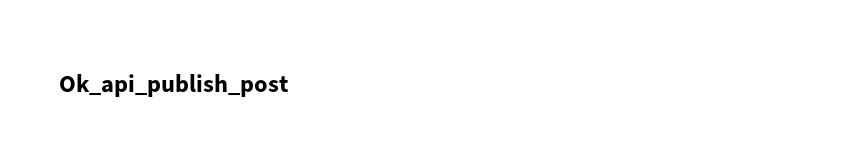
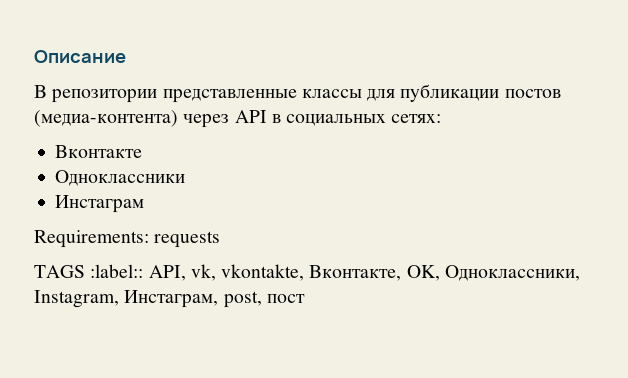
- Ok_api_publish_post
+ Описание
+ В репозитории представленные классы для публикации постов (медиа-контента) через API в социальных сетях:
+ Вконтакте
+ Одноклассники
+ Инстаграм
+ Requirements: requests
+ TAGS :label:: API, vk, vkontakte, Вконтакте, OK, Одноклассники, Instagram, Инстаграм, post, пост

